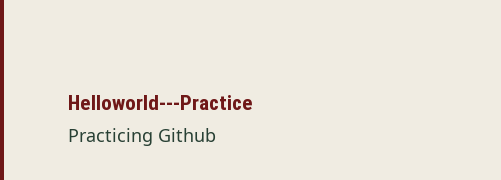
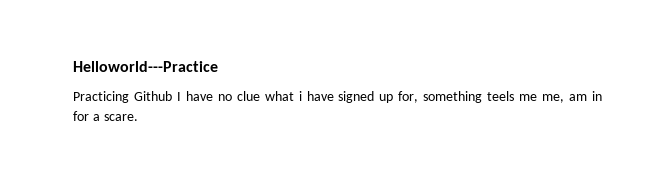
- Practicing Github
+ Practicing Github I have no clue what i have signed up for, something teels me me, am in for a scare.

